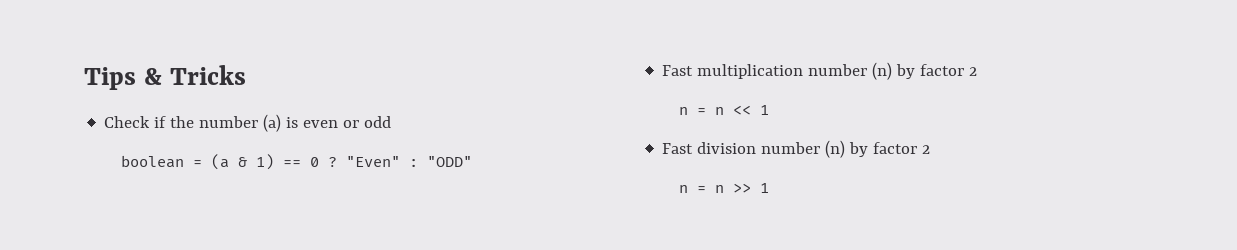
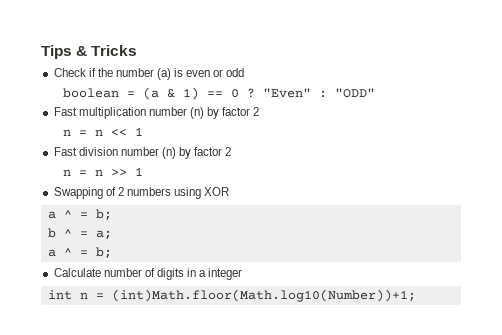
+ Swapping of 2 numbers using XOR
+ a ^ = b;
+ b ^ = a;
+ a ^ = b;
+ Calculate number of digits in a integer
+ int n = (int)Math.floor(Math.log10(Number))+1;

